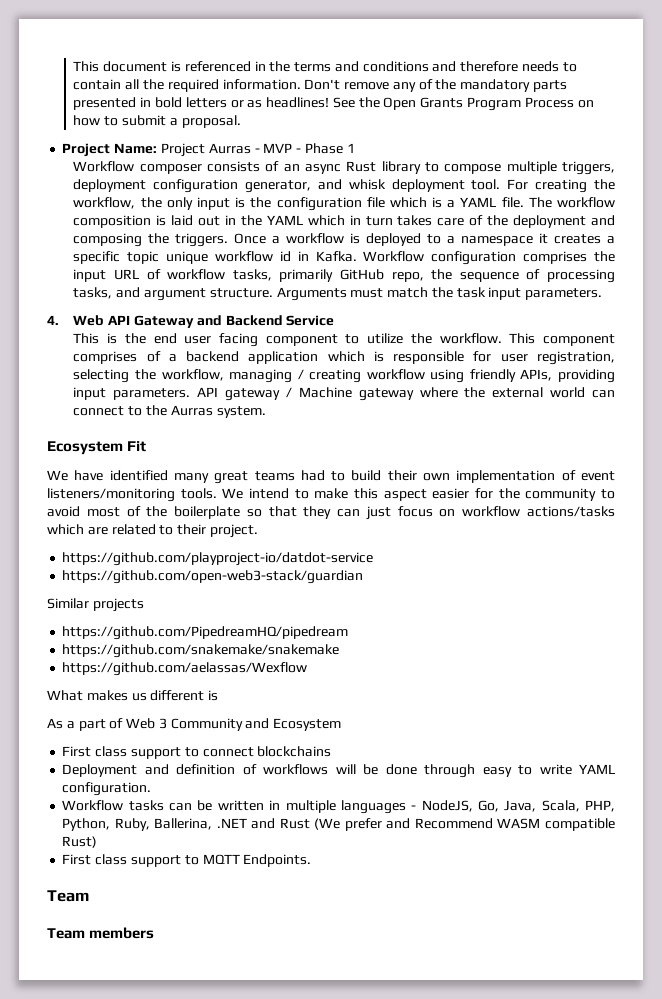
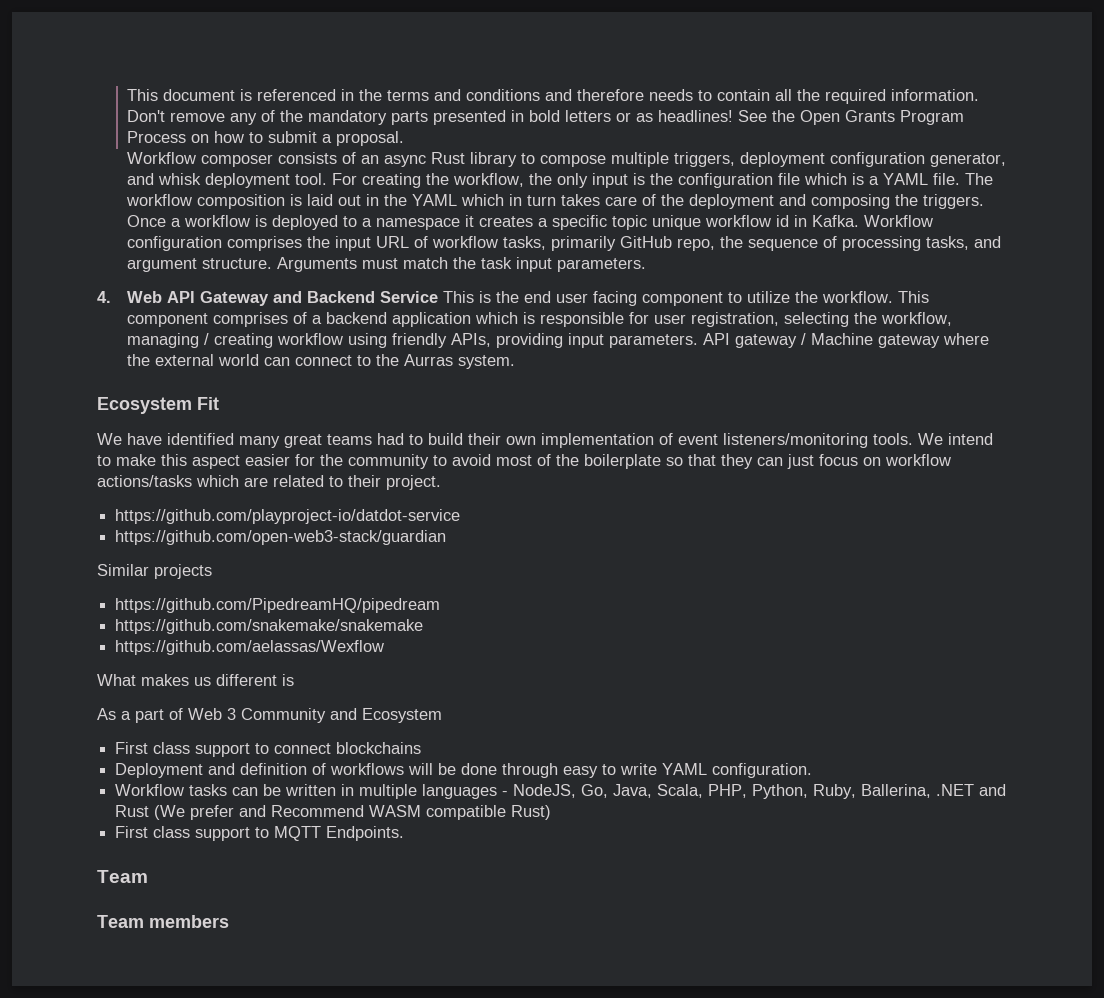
- Project Name: Project Aurras - MVP - Phase 1
- 4. Web API Gateway and Backend Service
- This is the end user facing component to utilize the workflow.
+ 4. Web API Gateway and Backend Service This is the end user facing component to utilize the workflow.

